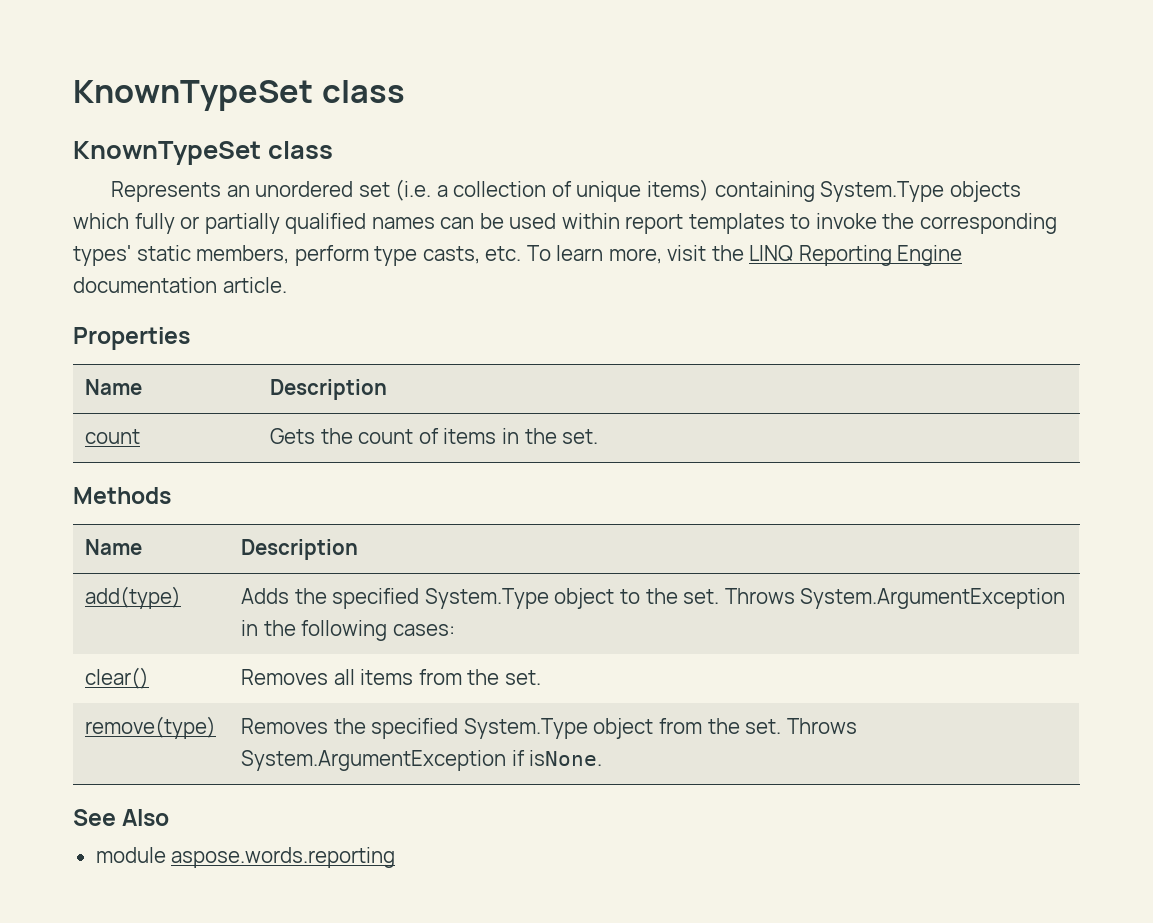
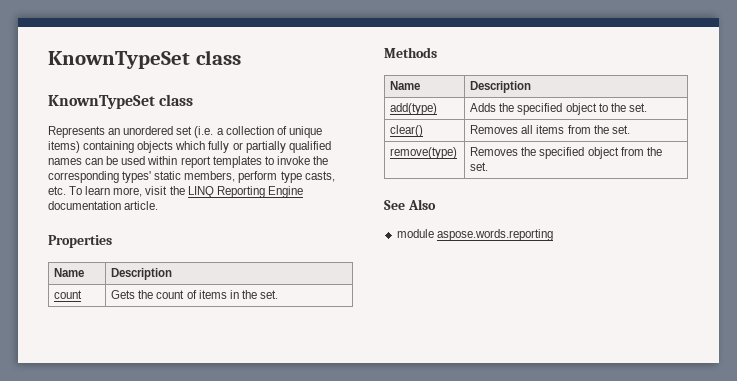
- Represents an unordered set (i.e. a collection of unique items) containing System.Type objects which fully or partially qualified names can be used within report templates to invoke the corresponding types' static members, perform type casts, etc. To learn more, visit the LINQ Reporting Engine documentation article.
+ Represents an unordered set (i.e. a collection of unique items) containing objects which fully or partially qualified names can be used within report templates to invoke the corresponding types' static members, perform type casts, etc. To learn more, visit the LINQ Reporting Engine documentation article.
- add(type) | Adds the specified System.Type object to the set. Throws System.ArgumentException in the following cases:
+ add(type) | Adds the specified object to the set.
- remove(type) | Removes the specified System.Type object from the set. Throws System.ArgumentException if isNone.
+ remove(type) | Removes the specified object from the set.

